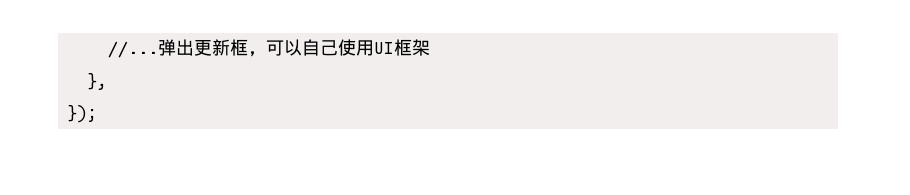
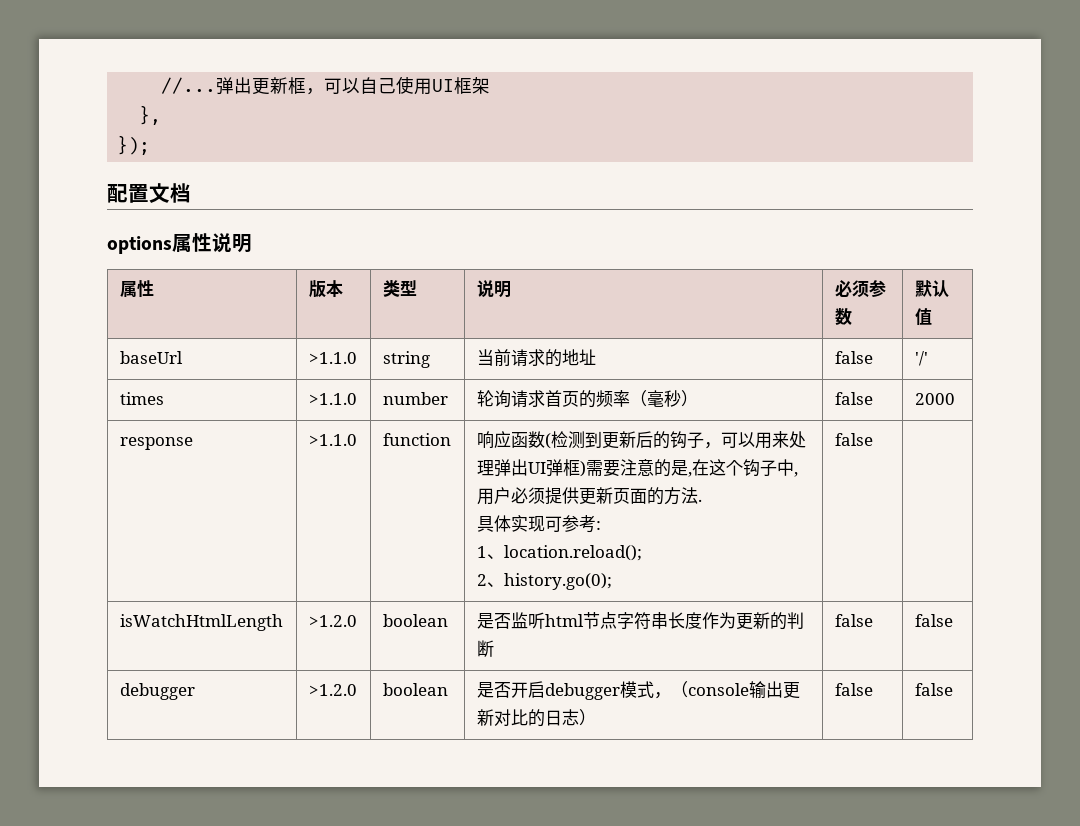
+ 配置文档
+ options属性说明
+ 属性 | 版本 | 类型 | 说明 | 必须参数 | 默认值
+ baseUrl | >1.1.0 | string | 当前请求的地址 | false | '/'
+ times | >1.1.0 | number | 轮询请求首页的频率（毫秒） | false | 2000
+ response | >1.1.0 | function | 响应函数(检测到更新后的钩子，可以用来处理弹出UI弹框)需要注意的是,在这个钩子中,用户必须提供更新页面的方法.
+ 具体实现可参考:
+ 1、location.reload();
+ 2、history.go(0); | false |
+ isWatchHtmlLength | >1.2.0 | boolean | 是否监听html节点字符串长度作为更新的判断 | false | false
+ debugger | >1.2.0 | boolean | 是否开启debugger模式，（console输出更新对比的日志） | false | false

